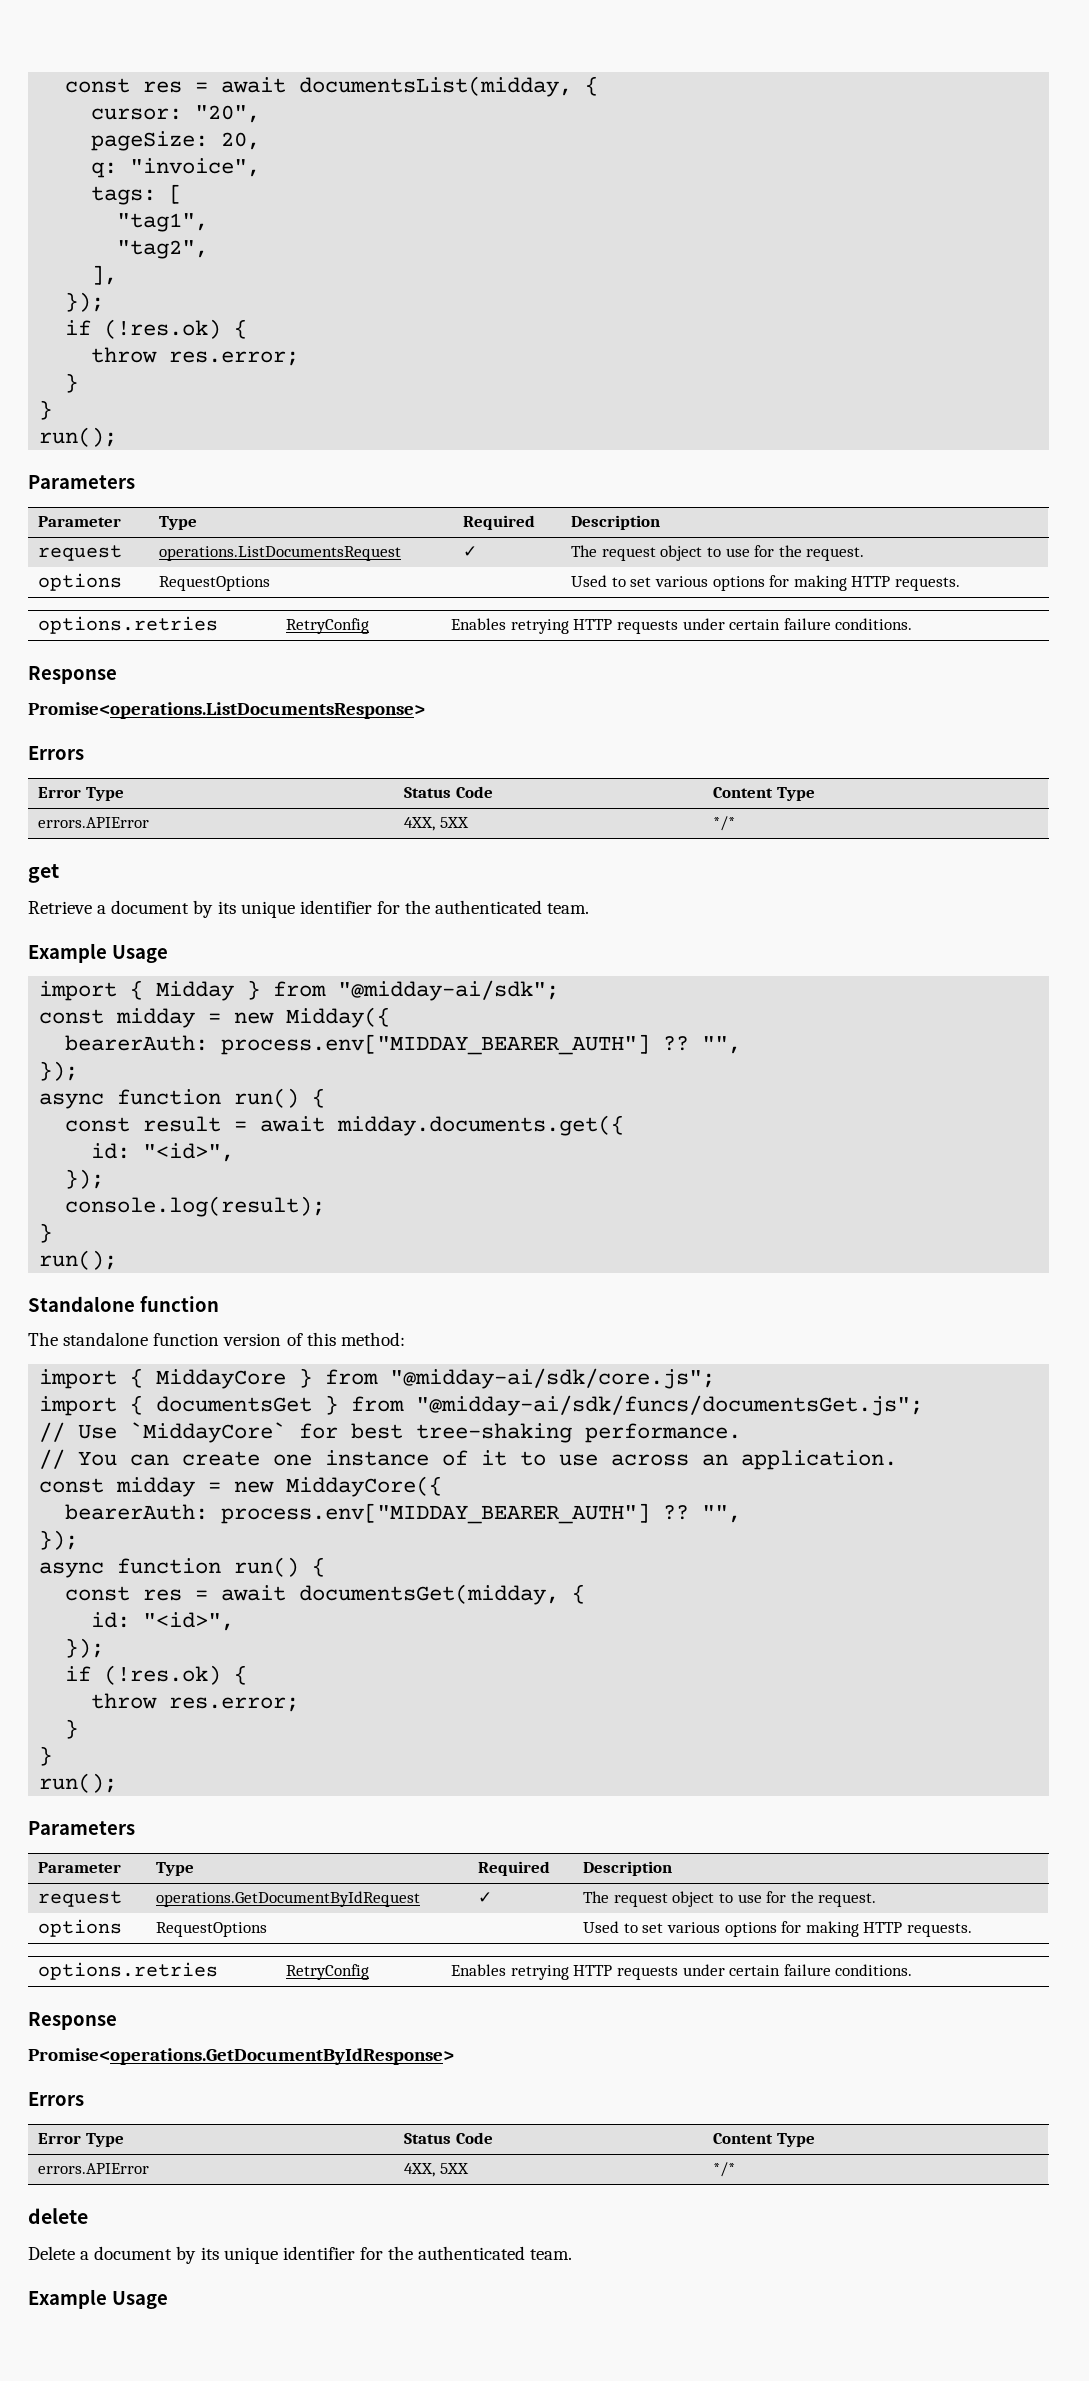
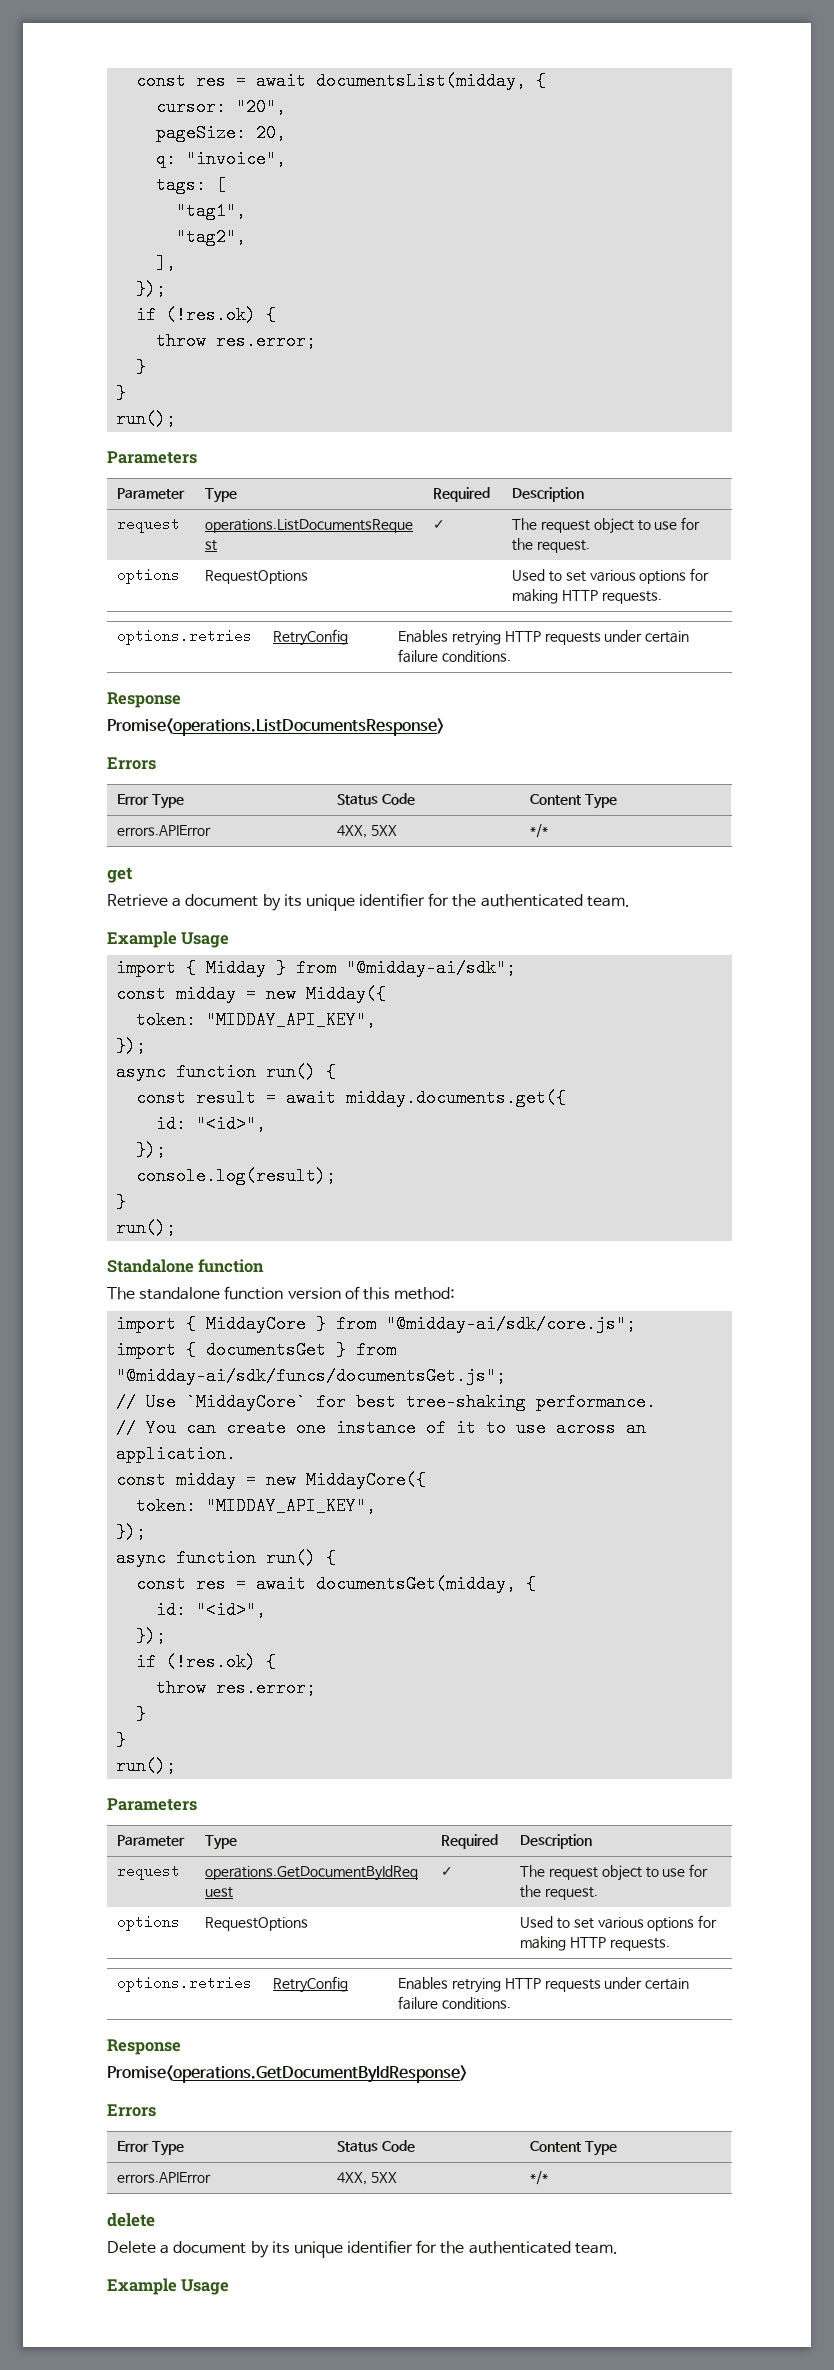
  const midday = new Midday({
- bearerAuth: process.env["MIDDAY_BEARER_AUTH"] ?? "",
+ token: "MIDDAY_API_KEY",
  const midday = new MiddayCore({
- bearerAuth: process.env["MIDDAY_BEARER_AUTH"] ?? "",
+ token: "MIDDAY_API_KEY",

